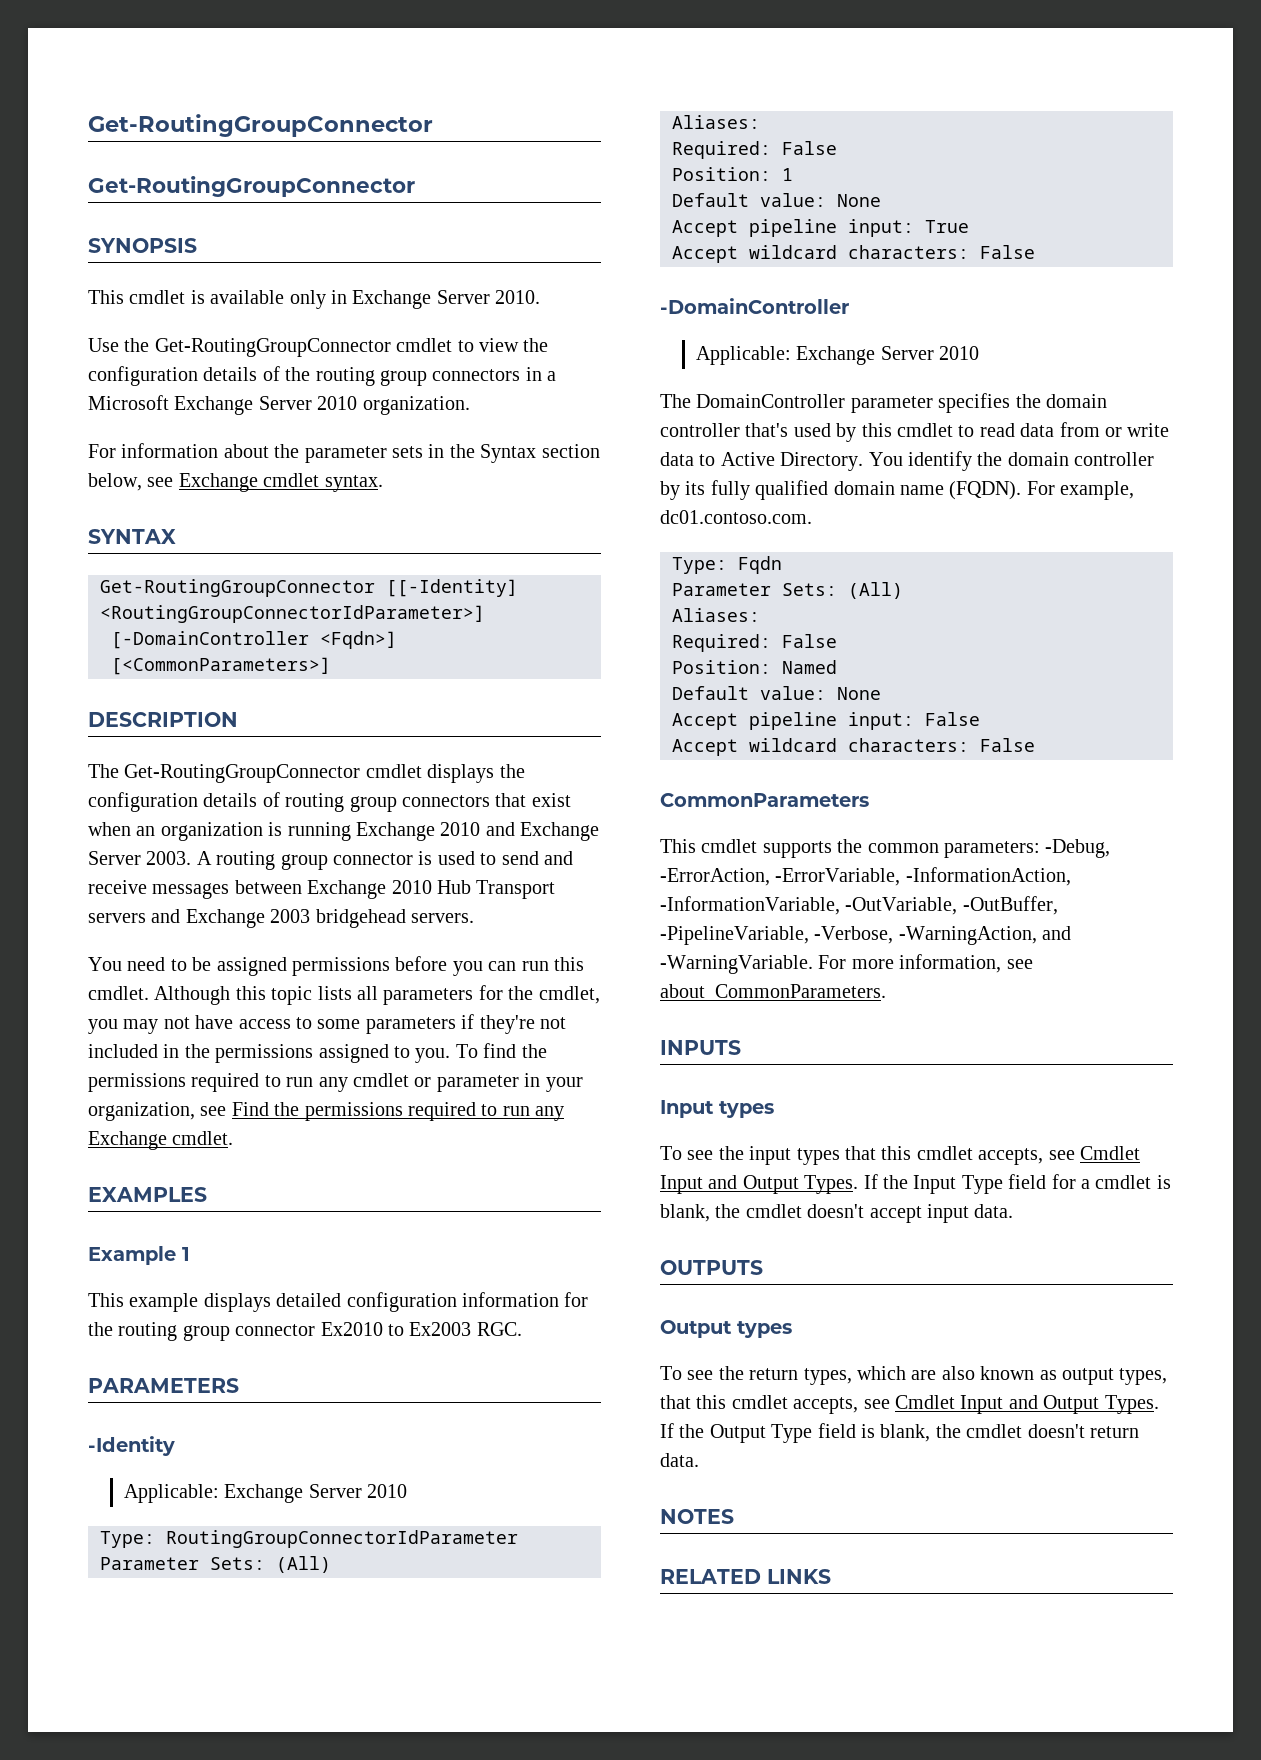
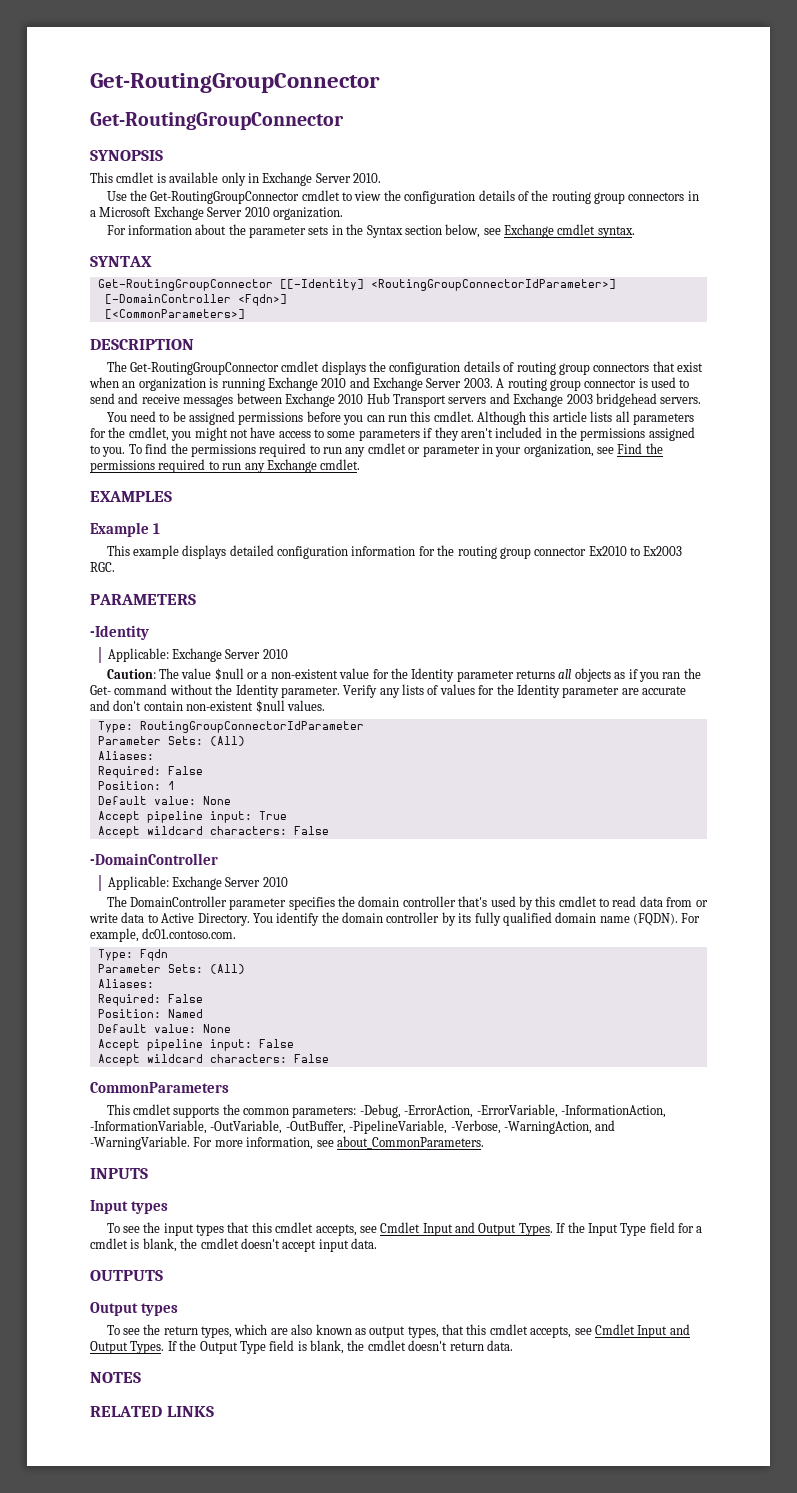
- Although this topic lists all parameters for the cmdlet, you may not have access to some parameters if they're not included in the permissions assigned to you.
+ Although this article lists all parameters for the cmdlet, you might not have access to some parameters if they aren't included in the permissions assigned to you.
+ Caution: The value $null or a non-existent value for the Identity parameter returns all objects as if you ran the Get- command without the Identity parameter. Verify any lists of values for the Identity parameter are accurate and don't contain non-existent $null values.

